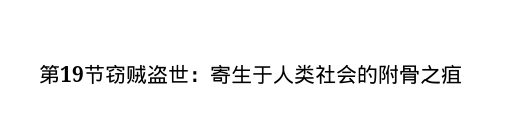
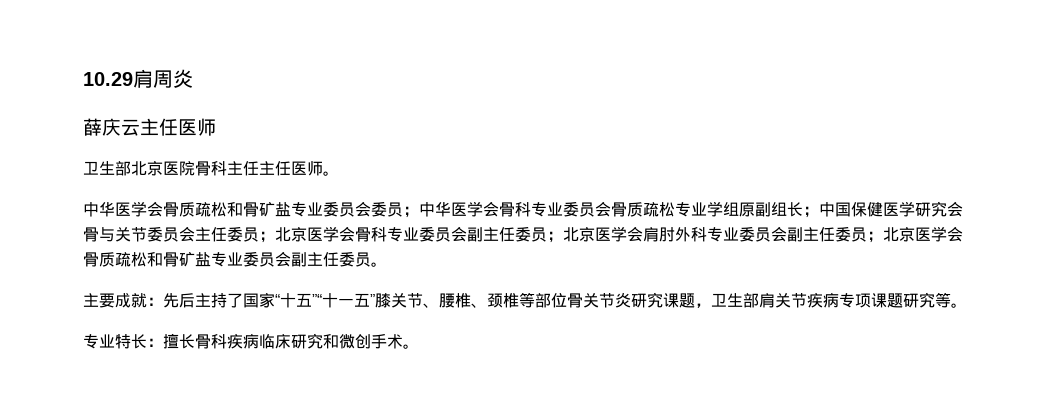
- 第19节窃贼盗世：寄生于人类社会的附骨之疽
+ 10.29肩周炎
+ 薛庆云主任医师
+ 卫生部北京医院骨科主任主任医师。
+ 中华医学会骨质疏松和骨矿盐专业委员会委员；中华医学会骨科专业委员会骨质疏松专业学组原副组长；中国保健医学研究会骨与关节委员会主任委员；北京医学会骨科专业委员会副主任委员；北京医学会肩肘外科专业委员会副主任委员；北京医学会骨质疏松和骨矿盐专业委员会副主任委员。
+ 主要成就：先后主持了国家“十五”“十一五”膝关节、腰椎、颈椎等部位骨关节炎研究课题，卫生部肩关节疾病专项课题研究等。
+ 专业特长：擅长骨科疾病临床研究和微创手术。

